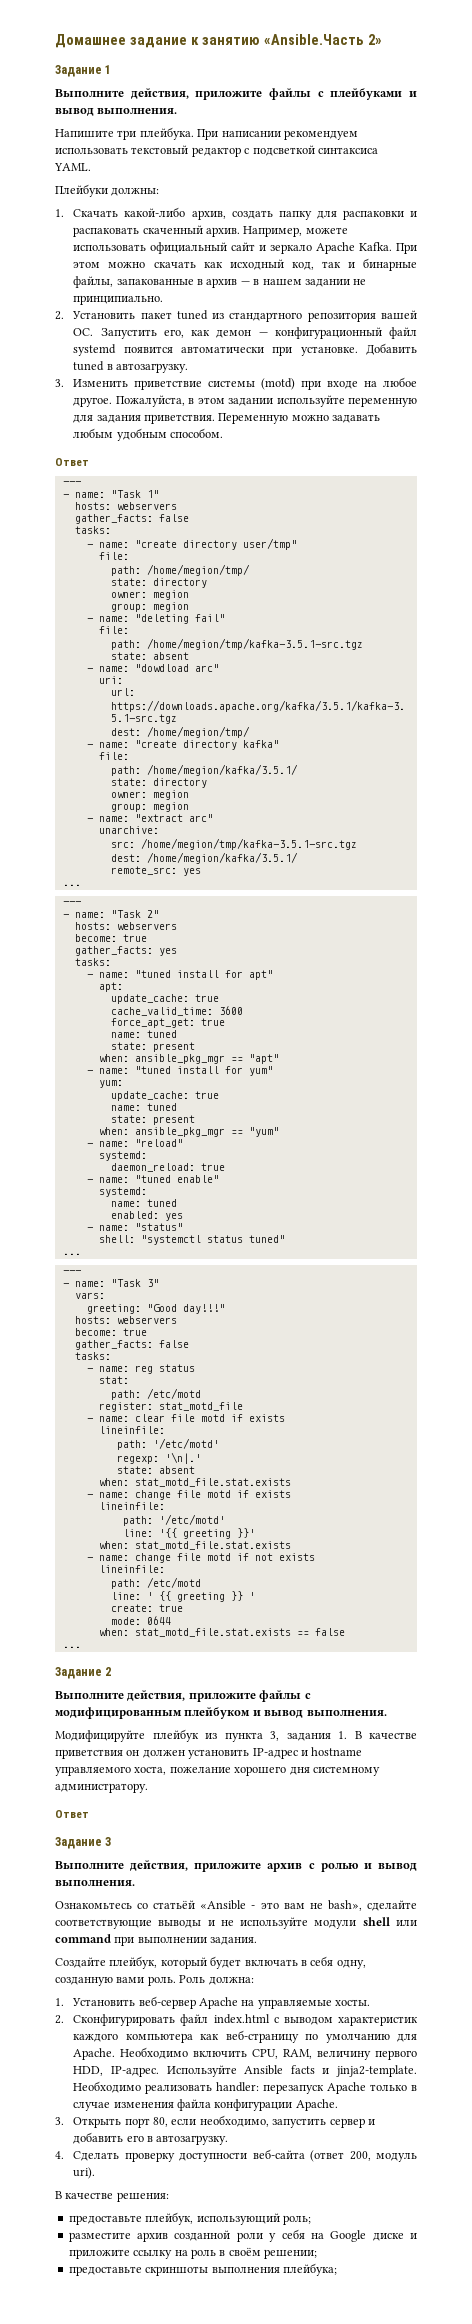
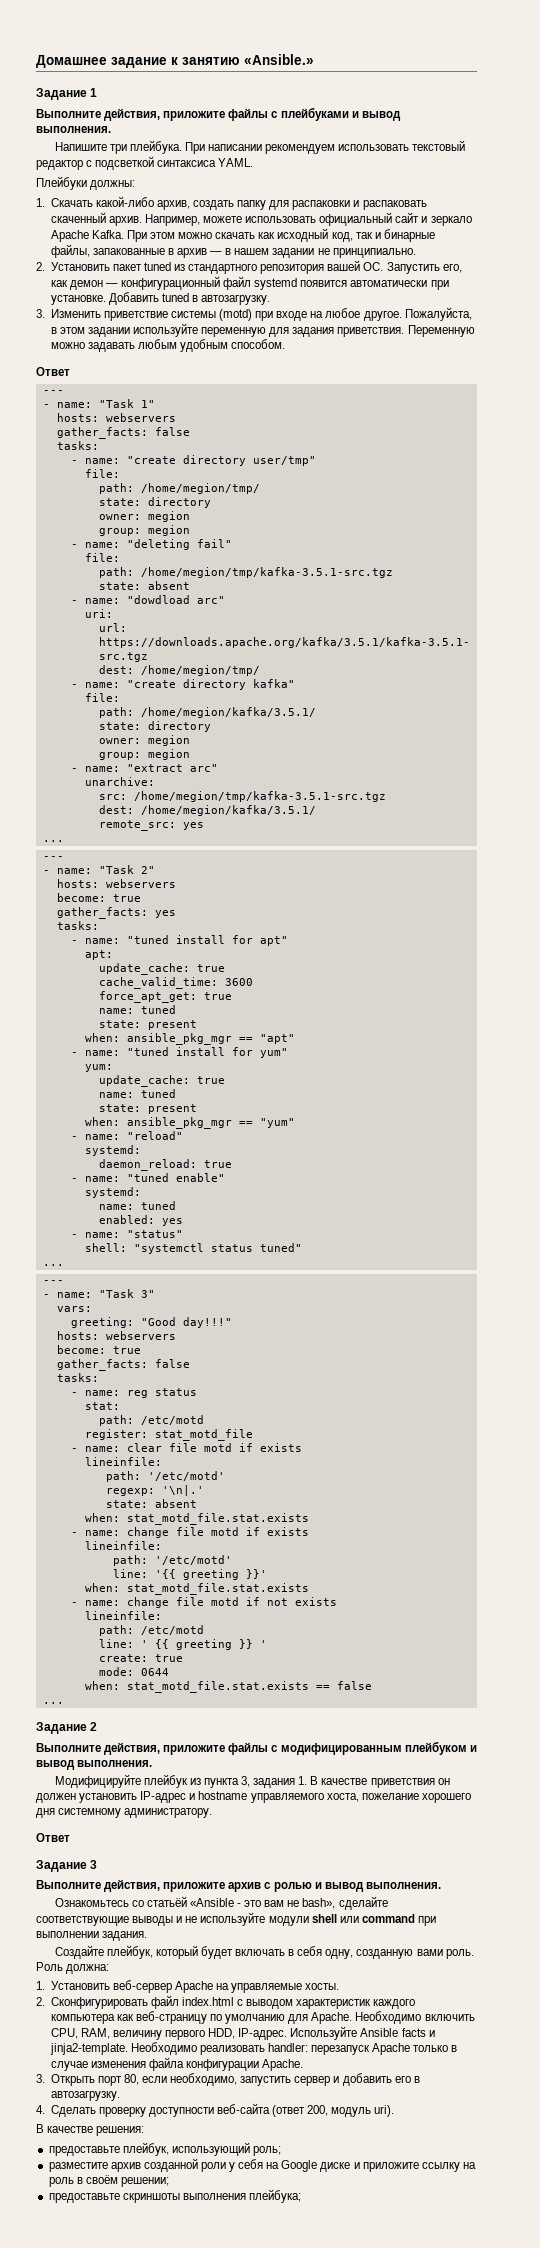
- Домашнее задание к занятию «Ansible.Часть 2»
+ Домашнее задание к занятию «Ansible.»

